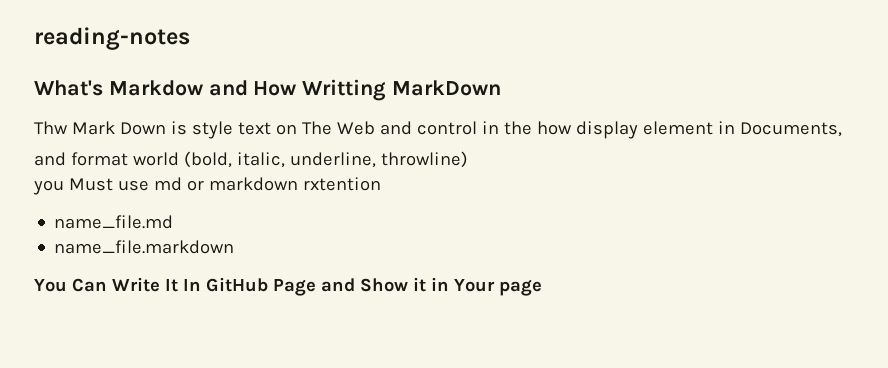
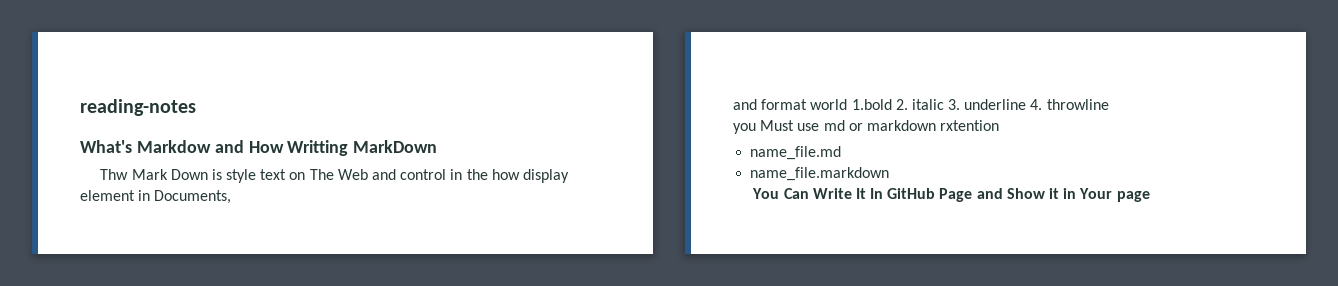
- and format world (bold, italic, underline, throwline)
+ and format world 1.bold 2. italic 3. underline 4. throwline

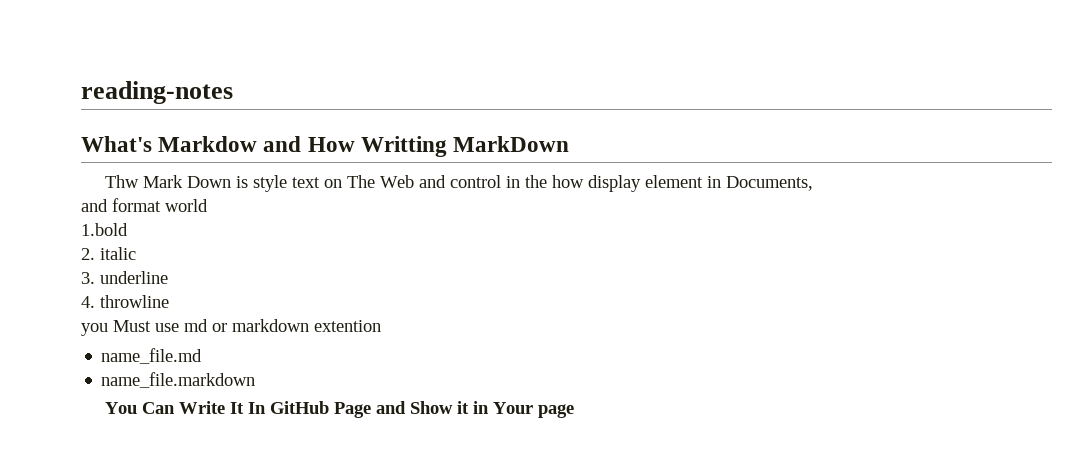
- and format world 1.bold 2. italic 3. underline 4. throwline
+ and format world
+ 1.bold
+ 2. italic
+ 3. underline
+ 4. throwline
- you Must use md or markdown rxtention
+ you Must use md or markdown extention

